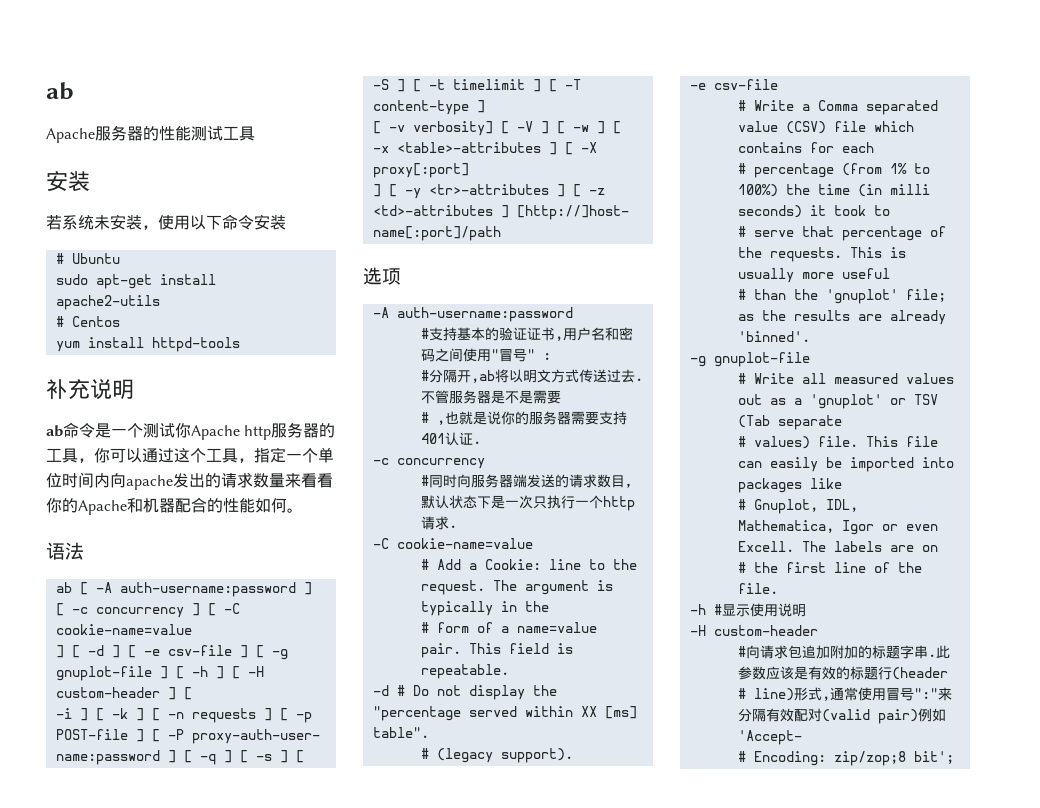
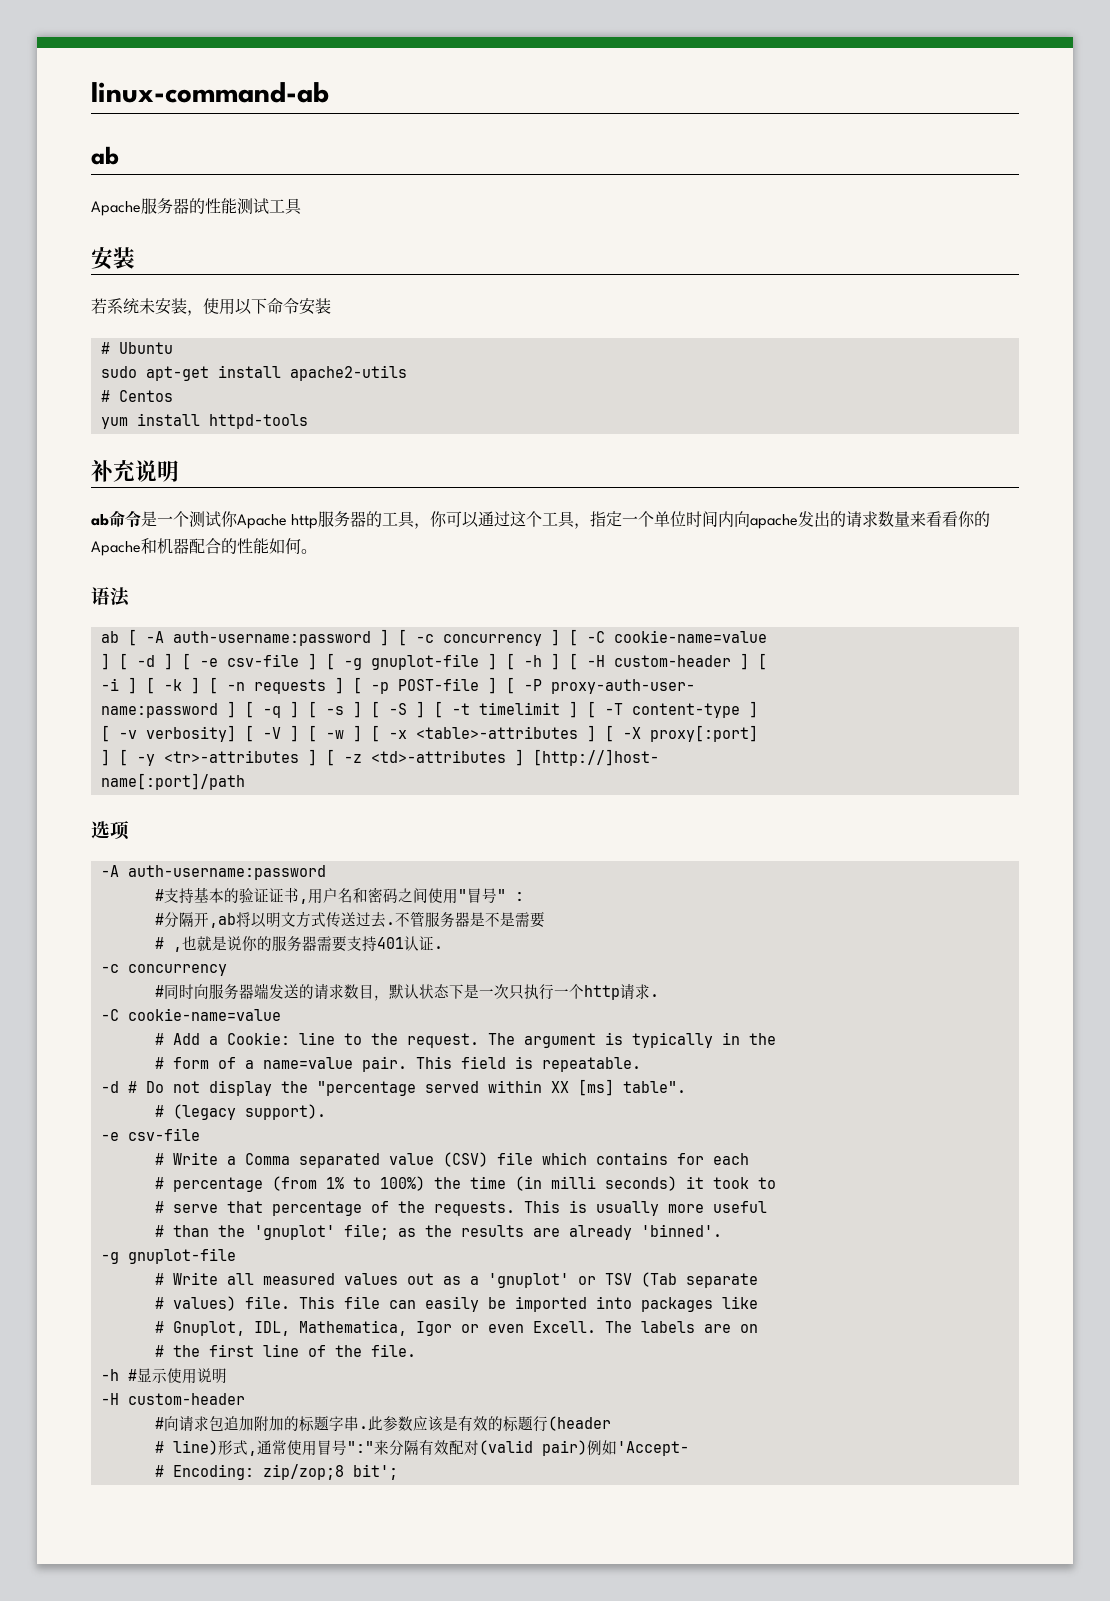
+ linux-command-ab

